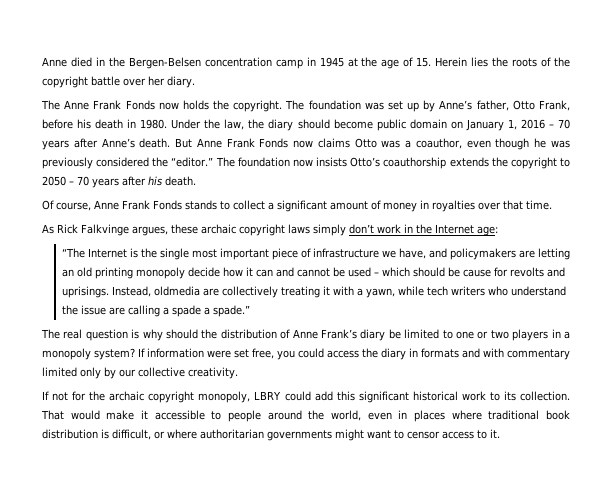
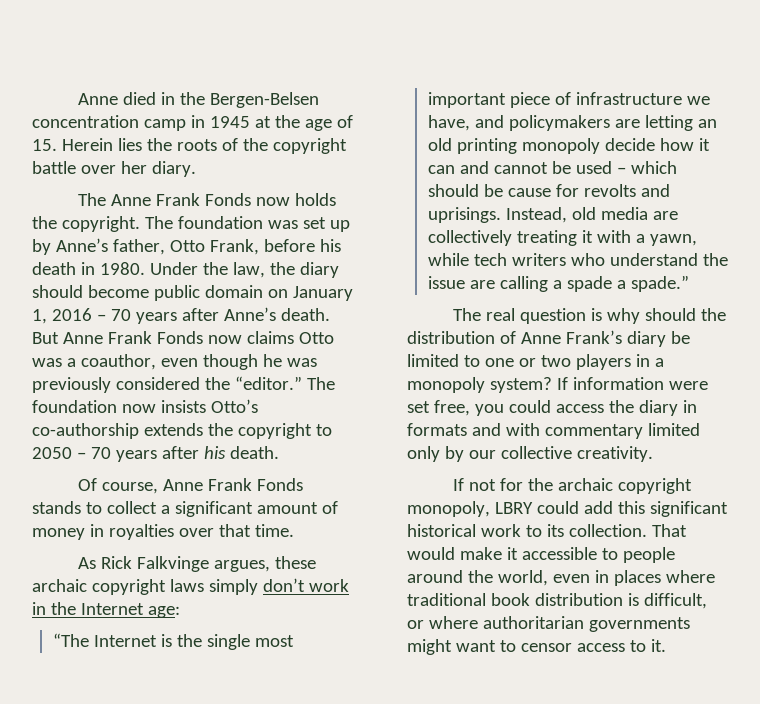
- The foundation now insists Otto’s coauthorship extends the copyright to 2050 – 70 years after his death.
+ The foundation now insists Otto’s co-authorship extends the copyright to 2050 – 70 years after his death.
- Instead, oldmedia are collectively treating it with a yawn, while tech writers who understand the issue are calling a spade a spade.”
+ Instead, old media are collectively treating it with a yawn, while tech writers who understand the issue are calling a spade a spade.”

